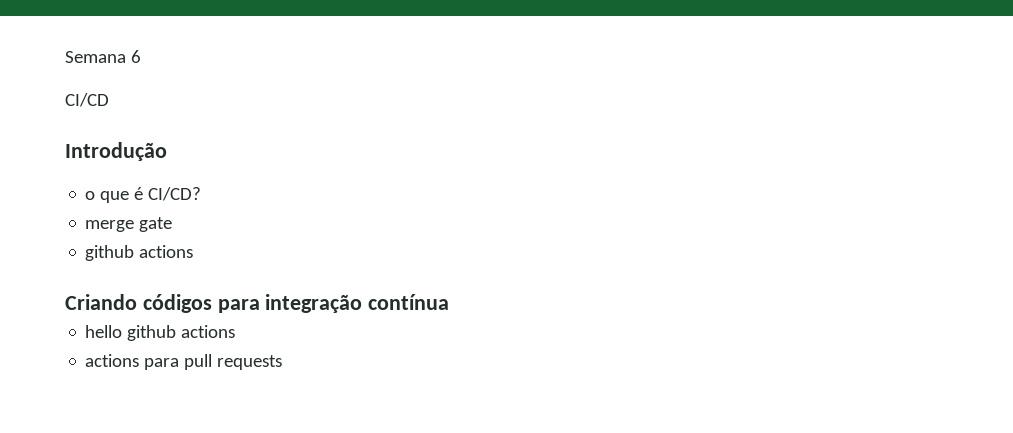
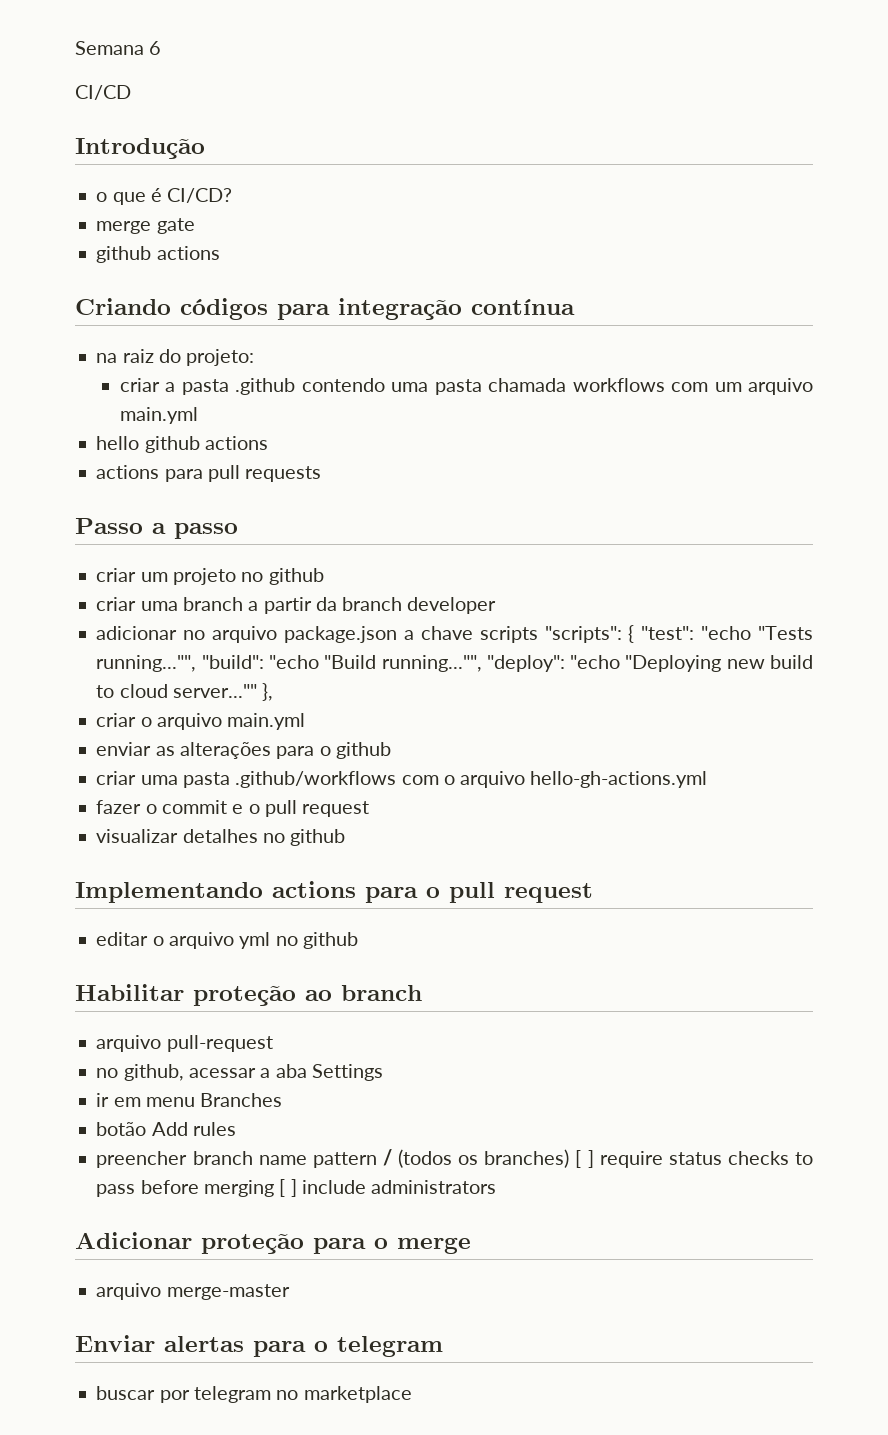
+ na raiz do projeto:
+ criar a pasta .github contendo uma pasta chamada workflows com um arquivo main.yml
+ Passo a passo
+ criar um projeto no github
+ criar uma branch a partir da branch developer
+ adicionar no arquivo package.json a chave scripts "scripts": { "test": "echo "Tests running..."", "build": "echo "Build running..."", "deploy": "echo "Deploying new build to cloud server..."" },
+ criar o arquivo main.yml
+ enviar as alterações para o github
+ criar uma pasta .github/workflows com o arquivo hello-gh-actions.yml
+ fazer o commit e o pull request
+ visualizar detalhes no github
+ Implementando actions para o pull request
+ editar o arquivo yml no github
+ Habilitar proteção ao branch
+ arquivo pull-request
+ no github, acessar a aba Settings
+ ir em menu Branches
+ botão Add rules
+ preencher branch name pattern / (todos os branches) [ ] require status checks to pass before merging [ ] include administrators
+ Adicionar proteção para o merge
+ arquivo merge-master
+ Enviar alertas para o telegram
+ buscar por telegram no marketplace

